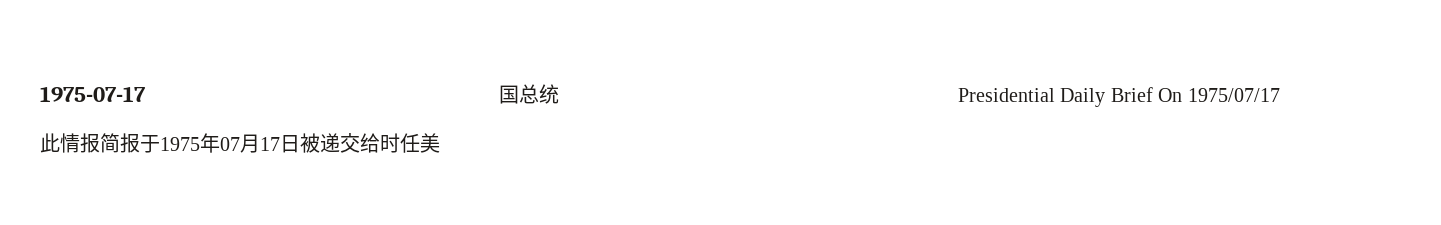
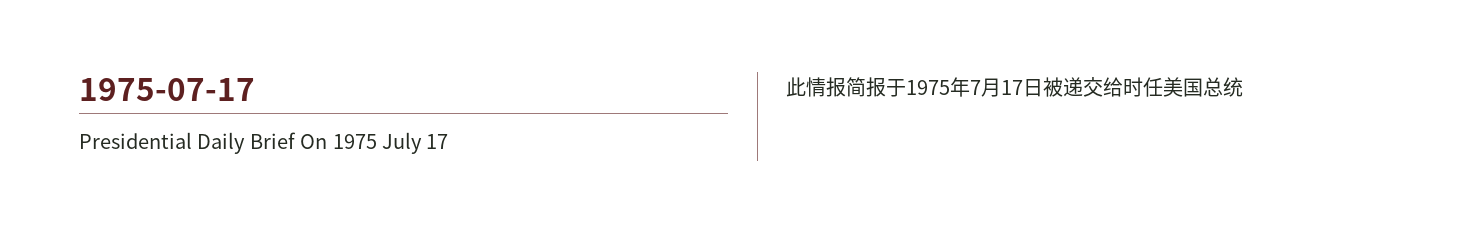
+ Presidential Daily Brief On 1975 July 17
- 此情报简报于1975年07月17日被递交给时任美国总统
+ 此情报简报于1975年7月17日被递交给时任美国总统
- Presidential Daily Brief On 1975/07/17

